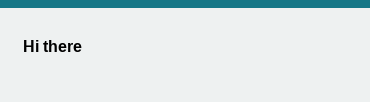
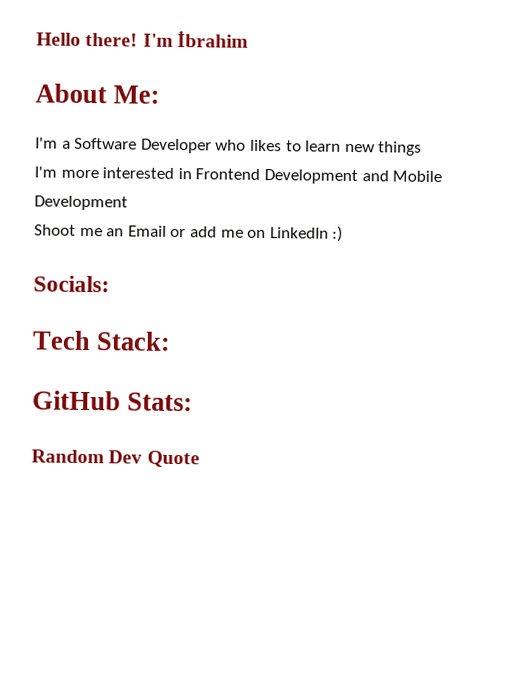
- Hi there
+ Hello there! I'm İbrahim
+ About Me:
+ I'm a Software Developer who likes to learn new things
+ I'm more interested in Frontend Development and Mobile Development
+ Shoot me an Email or add me on LinkedIn :)
+ Socials:
+ Tech Stack:
+ GitHub Stats:
+ Random Dev Quote

